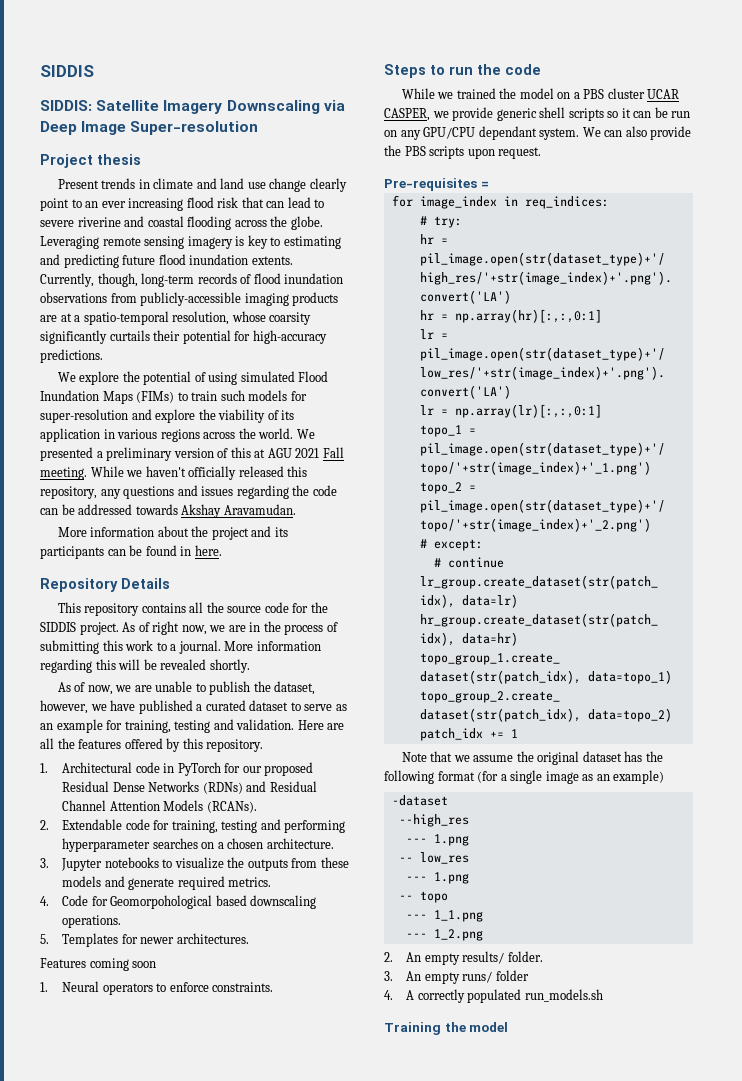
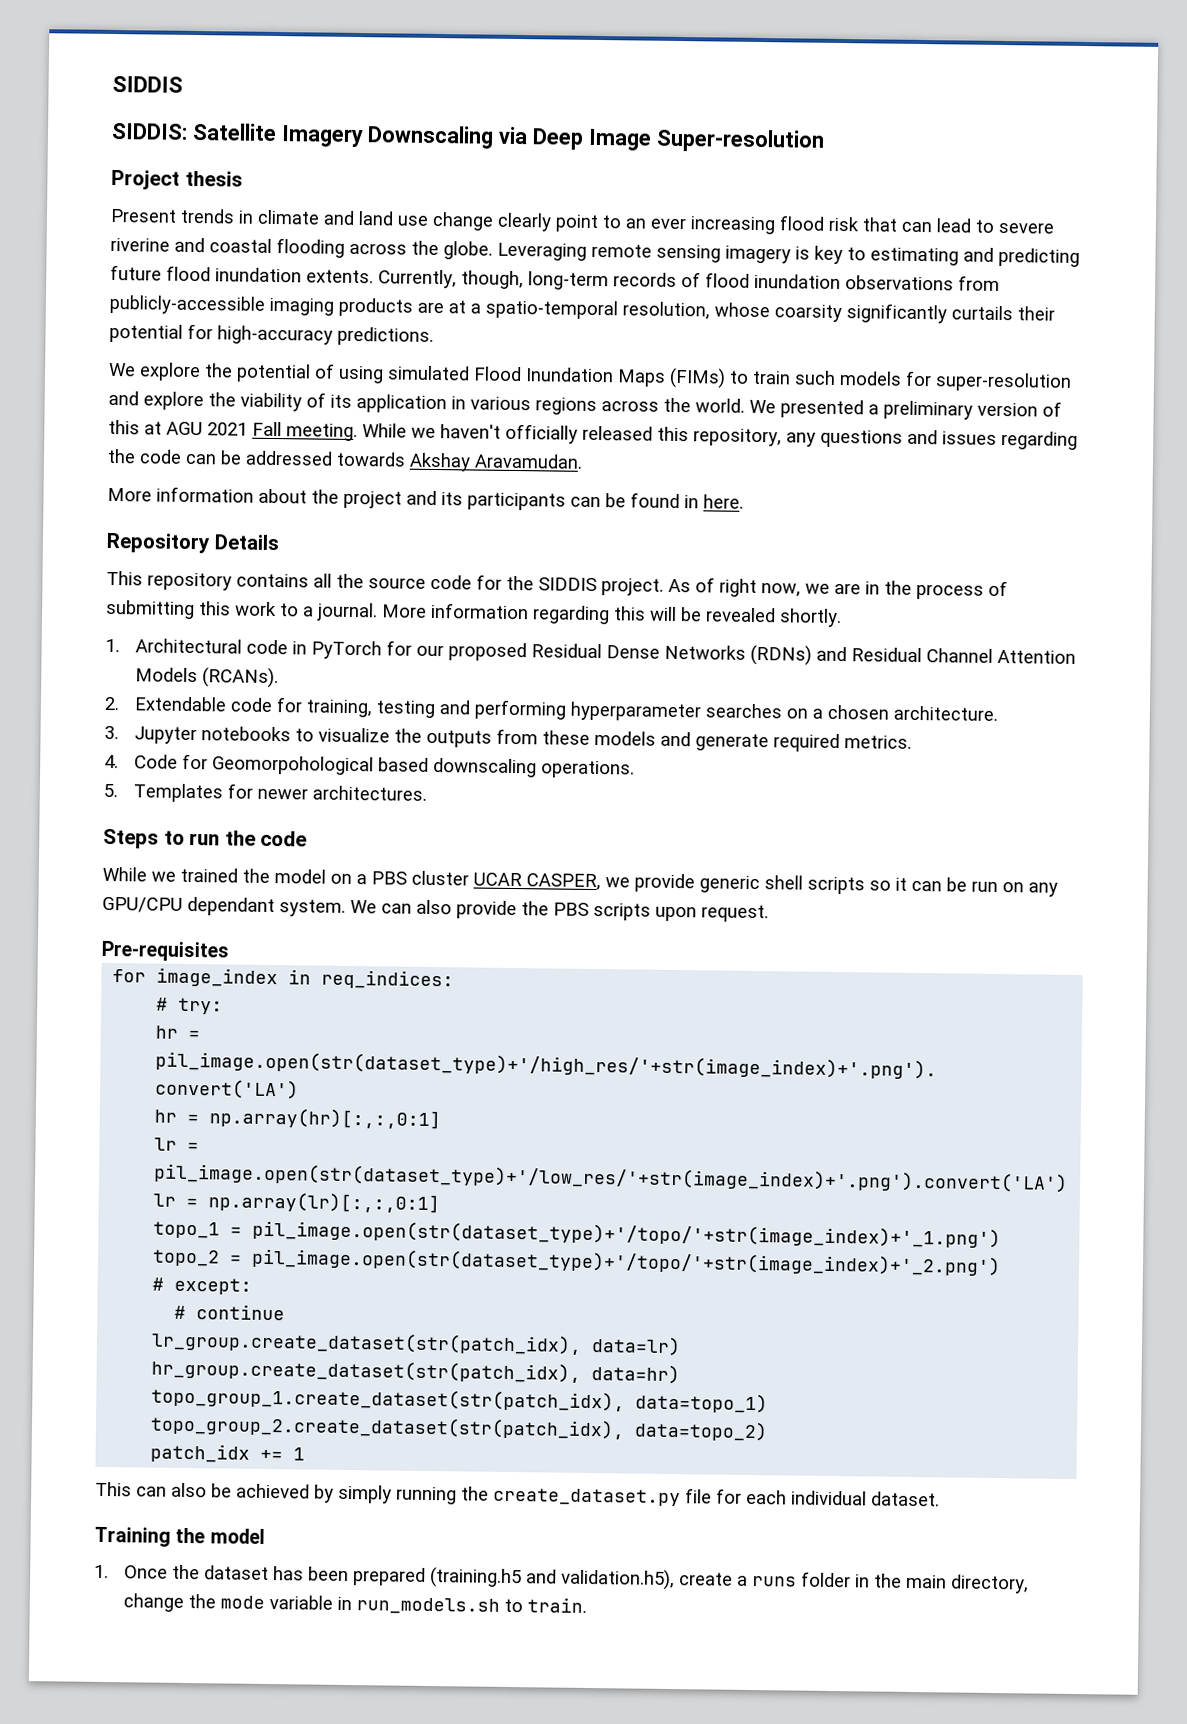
- As of now, we are unable to publish the dataset, however, we have published a curated dataset to serve as an example for training, testing and validation. Here are all the features offered by this repository.
- Features coming soon
- 1. Neural operators to enforce constraints.
- Pre-requisites =
+ Pre-requisites
- Note that we assume the original dataset has the following format (for a single image as an example)
- -dataset
- --high_res
- --- 1.png
- -- low_res
- --- 1.png
- -- topo
- --- 1_1.png
- --- 1_2.png
- 2. An empty results/ folder.
- 3. An empty runs/ folder
- 4. A correctly populated run_models.sh
+ This can also be achieved by simply running the create_dataset.py file for each individual dataset.
  Training the model
+ 1. Once the dataset has been prepared (training.h5 and validation.h5), create a runs folder in the main directory, change the mode variable in run_models.sh to train.

